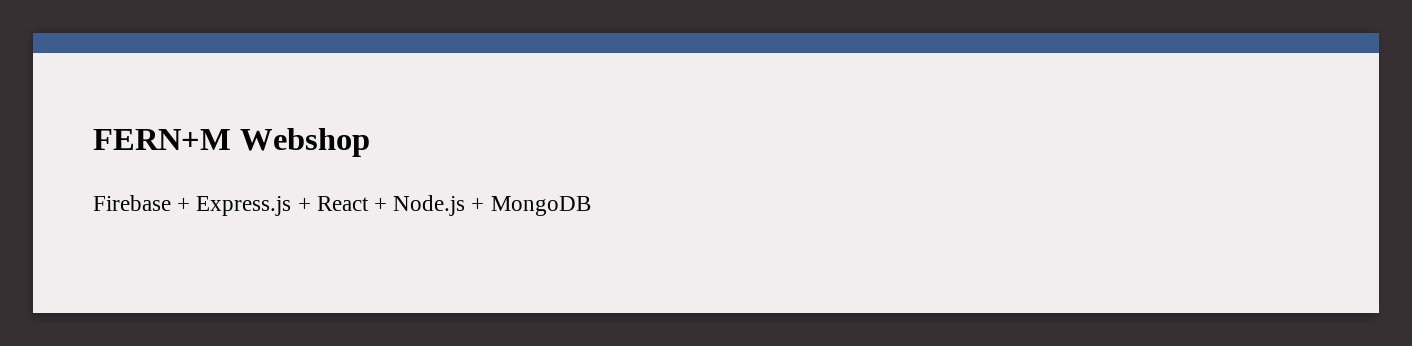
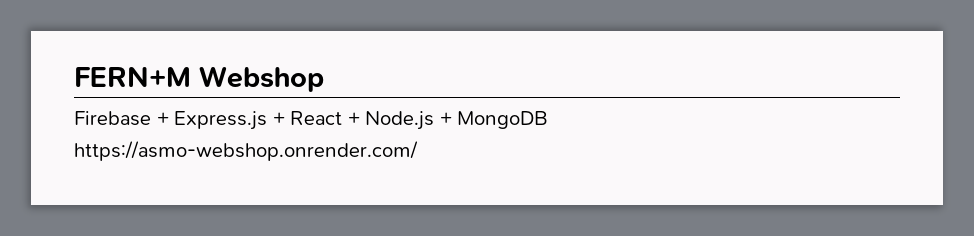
+ https://asmo-webshop.onrender.com/

